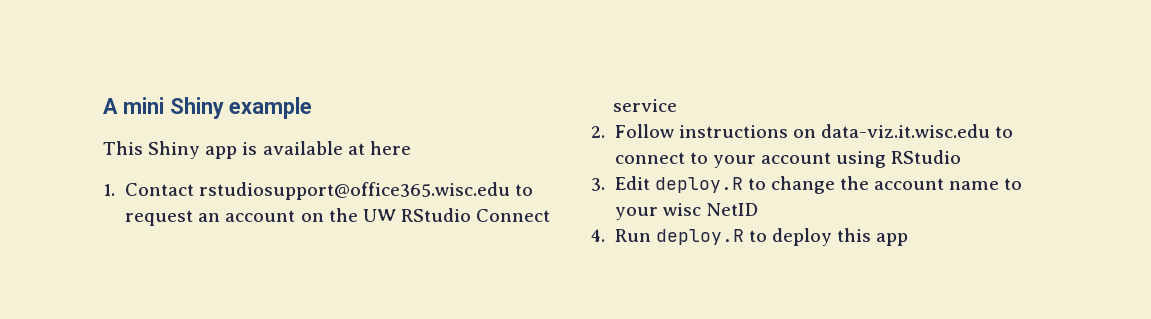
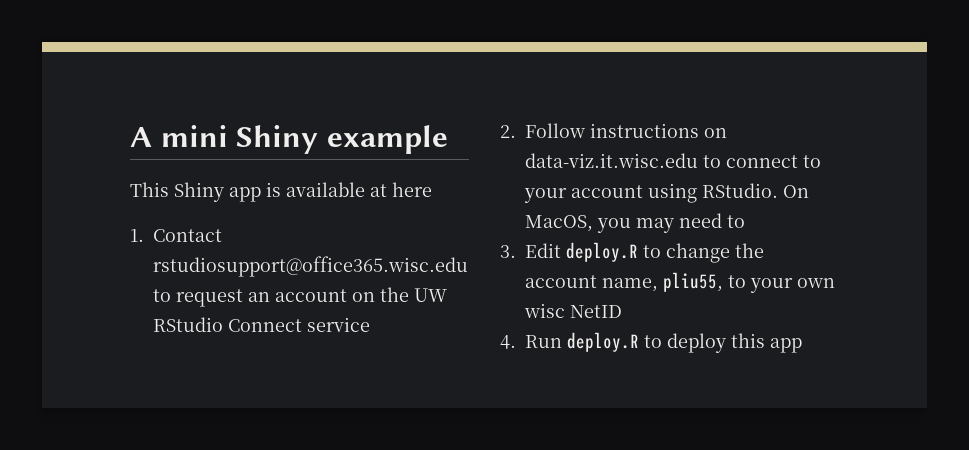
- 2. Follow instructions on data-viz.it.wisc.edu to connect to your account using RStudio
+ 2. Follow instructions on data-viz.it.wisc.edu to connect to your account using RStudio. On MacOS, you may need to
- 3. Edit deploy.R to change the account name to your wisc NetID
+ 3. Edit deploy.R to change the account name, pliu55, to your own wisc NetID

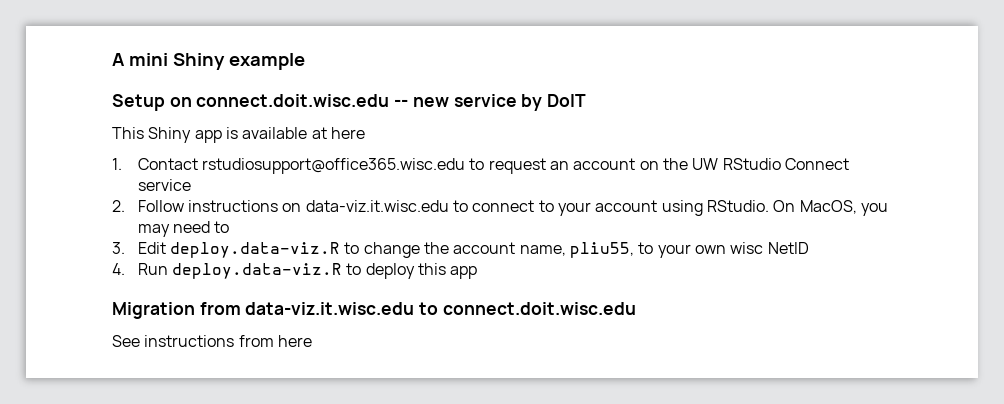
+ Setup on connect.doit.wisc.edu -- new service by DoIT
- 3. Edit deploy.R to change the account name, pliu55, to your own wisc NetID
+ 3. Edit deploy.data-viz.R to change the account name, pliu55, to your own wisc NetID
- 4. Run deploy.R to deploy this app
+ 4. Run deploy.data-viz.R to deploy this app
+ Migration from data-viz.it.wisc.edu to connect.doit.wisc.edu
+ See instructions from here

